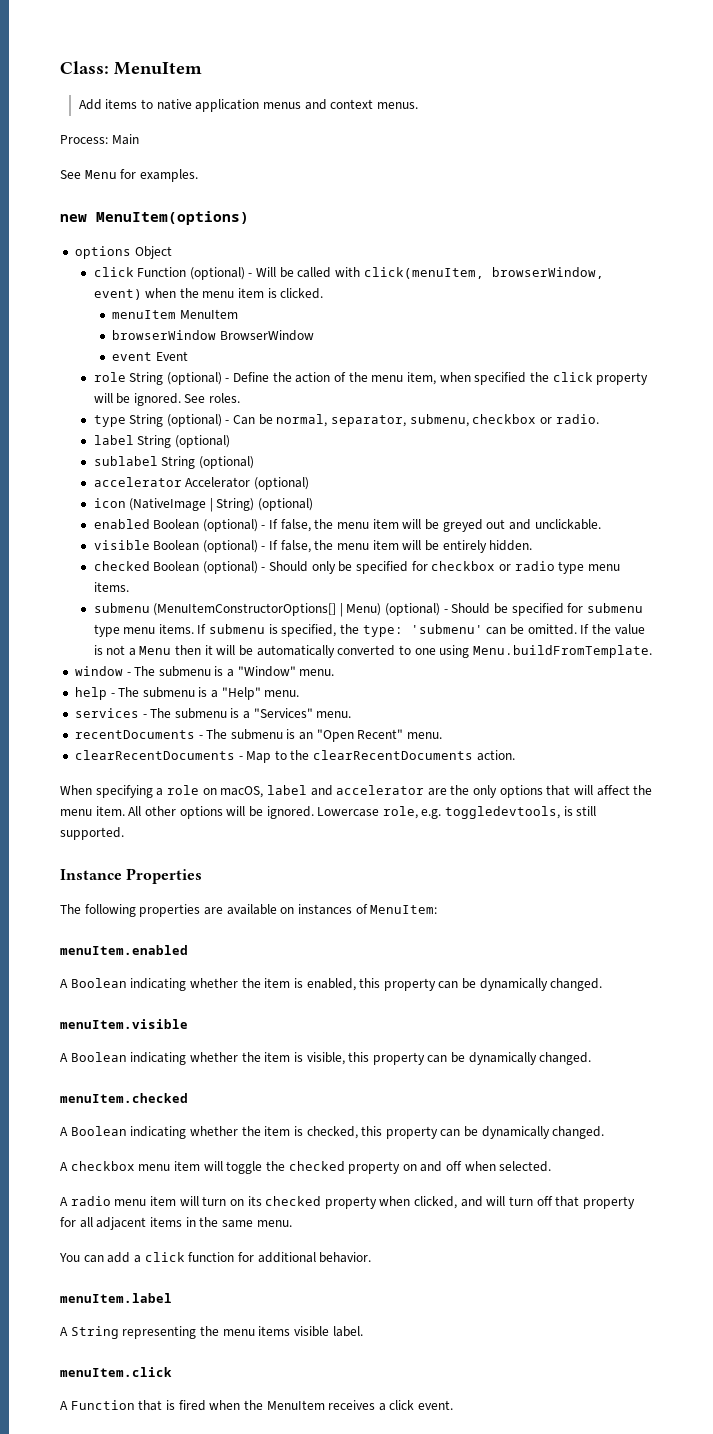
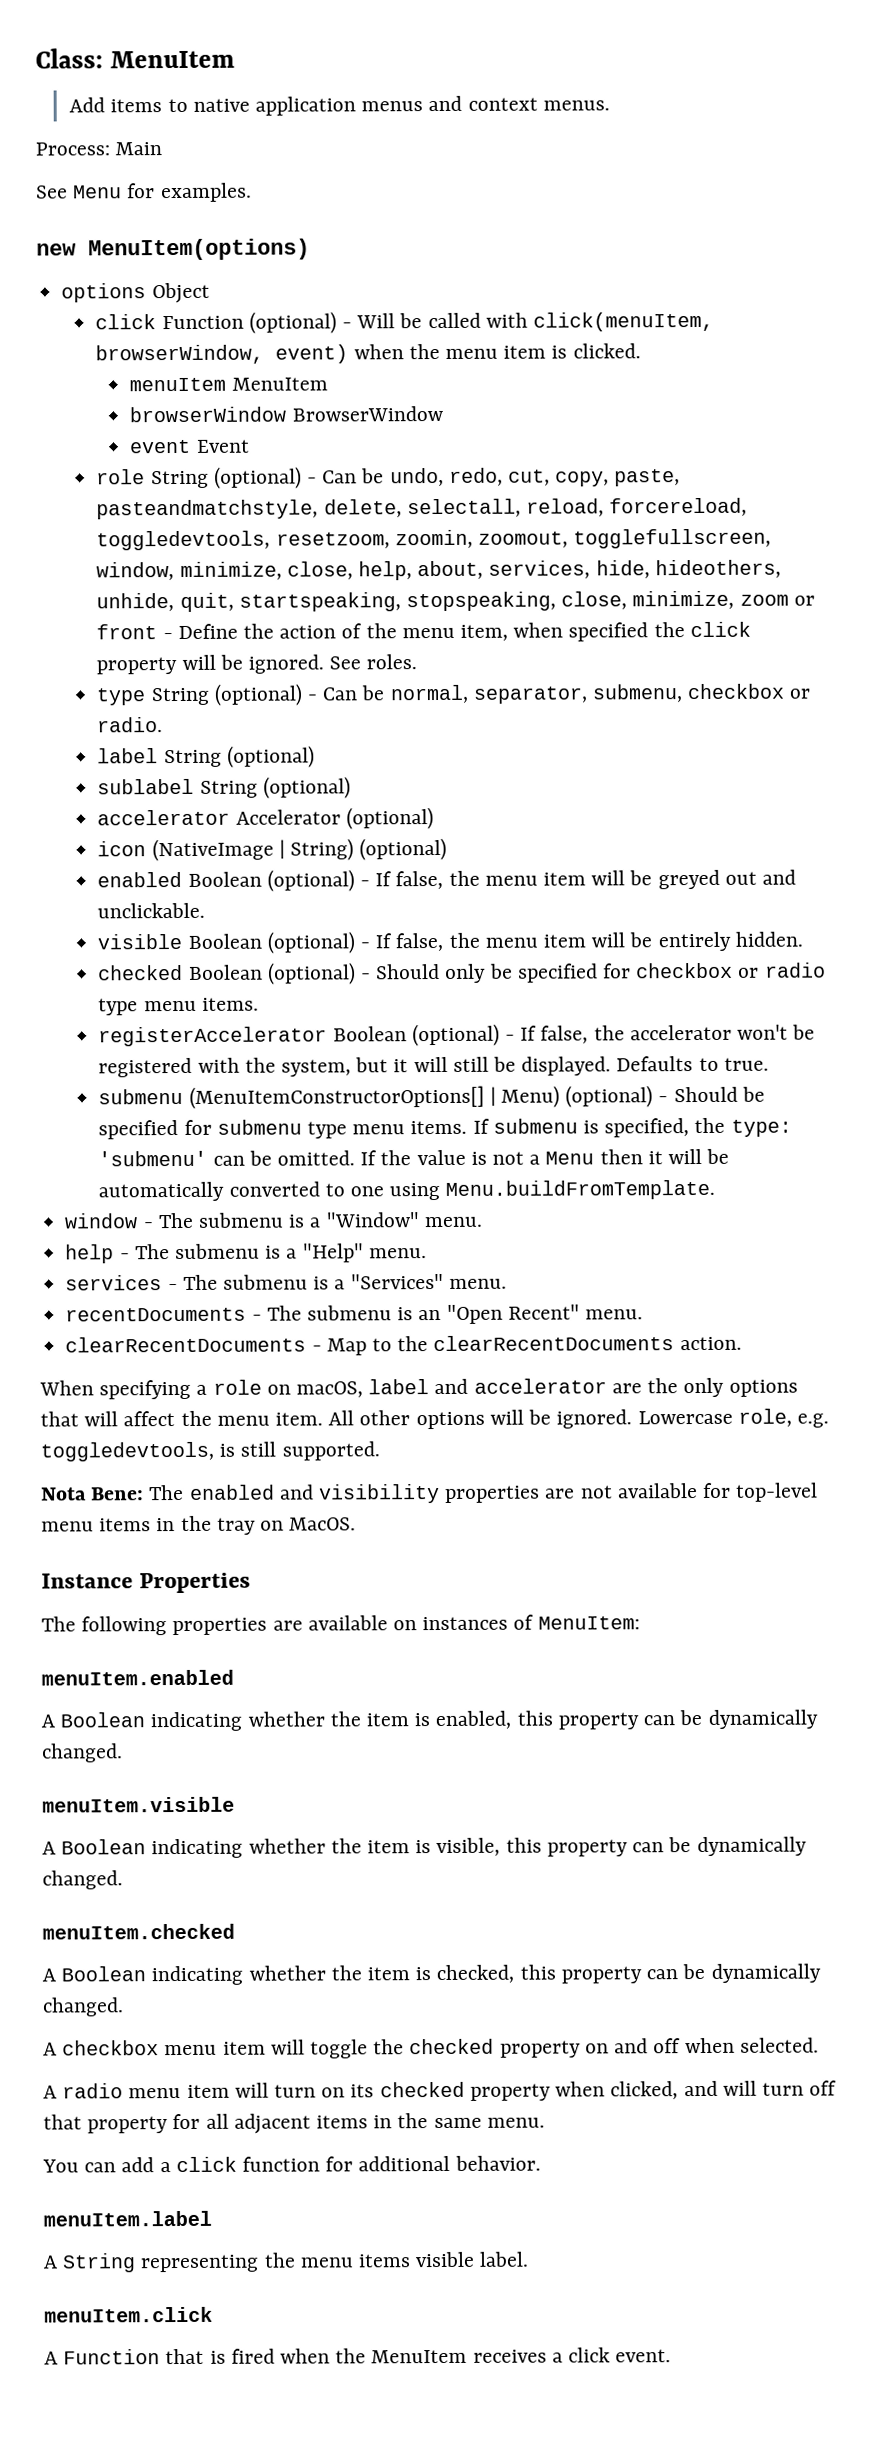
- role String (optional) - Define the action of the menu item, when specified the click property will be ignored.
+ role String (optional) - Can be undo, redo, cut, copy, paste, pasteandmatchstyle, delete, selectall, reload, forcereload, toggledevtools, resetzoom, zoomin, zoomout, togglefullscreen, window, minimize, close, help, about, services, hide, hideothers, unhide, quit, startspeaking, stopspeaking, close, minimize, zoom or front - Define the action of the menu item, when specified the click property will be ignored.
+ registerAccelerator Boolean (optional) - If false, the accelerator won't be registered with the system, but it will still be displayed. Defaults to true.
+ Nota Bene: The enabled and visibility properties are not available for top-level menu items in the tray on MacOS.

